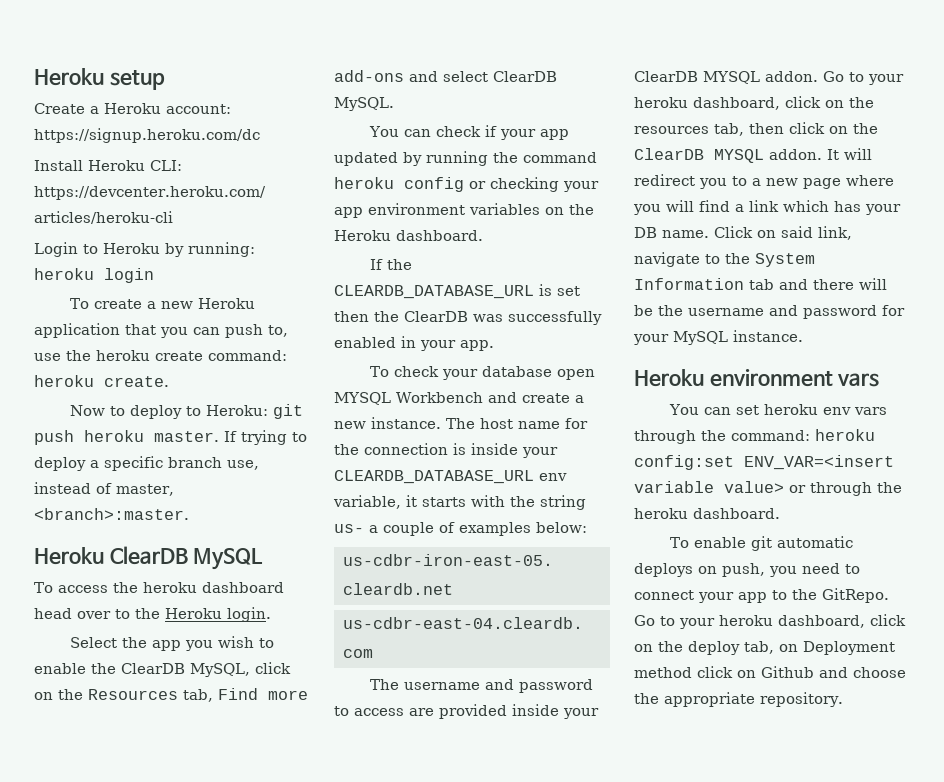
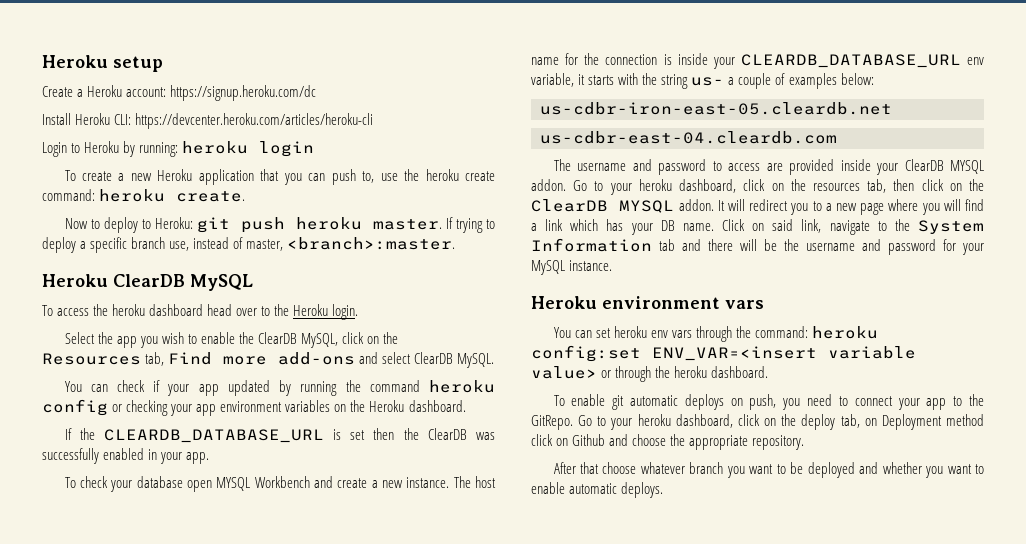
+ After that choose whatever branch you want to be deployed and whether you want to enable automatic deploys.

